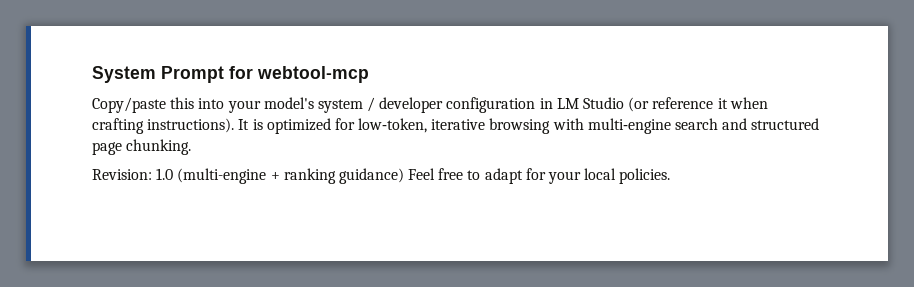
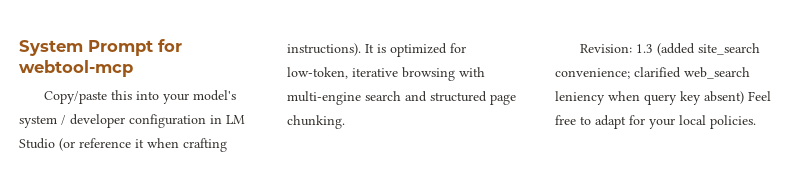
- Revision: 1.0 (multi-engine + ranking guidance) Feel free to adapt for your local policies.
+ Revision: 1.3 (added site_search convenience; clarified web_search leniency when query key absent) Feel free to adapt for your local policies.

